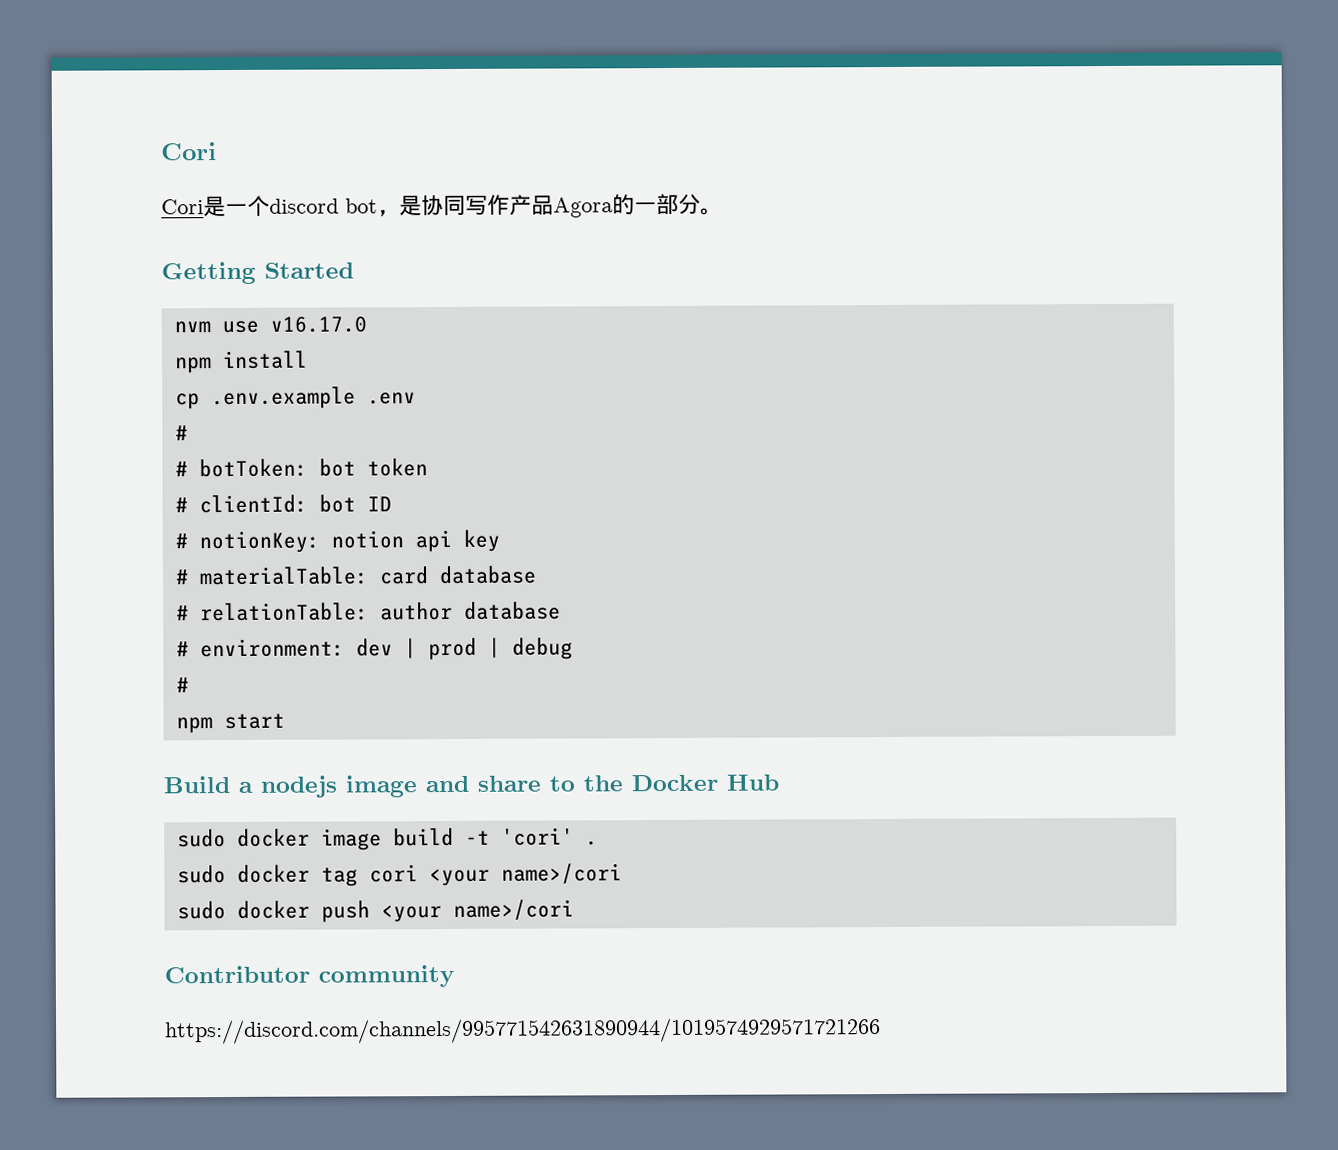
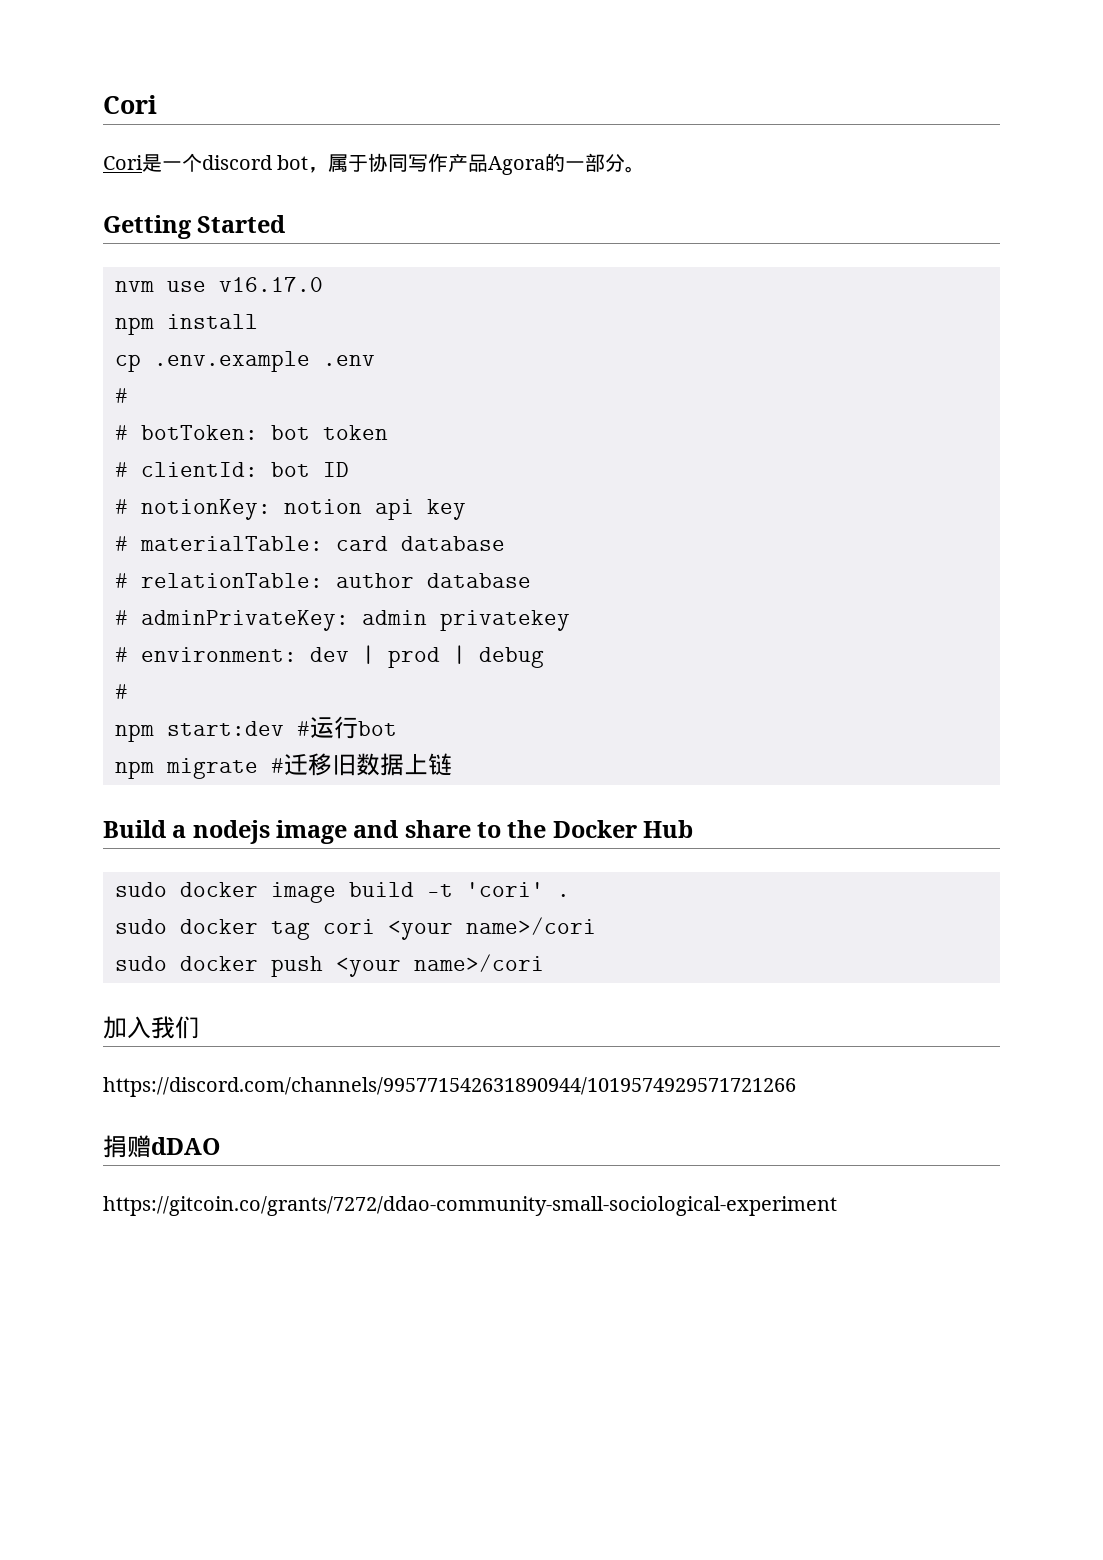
- Cori是一个discord bot，是协同写作产品Agora的一部分。
+ Cori是一个discord bot，属于协同写作产品Agora的一部分。
+ # adminPrivateKey: admin privatekey
- npm start
+ npm start:dev #运行bot
+ npm migrate #迁移旧数据上链
- Contributor community
+ 加入我们
+ 捐赠dDAO
+ https://gitcoin.co/grants/7272/ddao-community-small-sociological-experiment

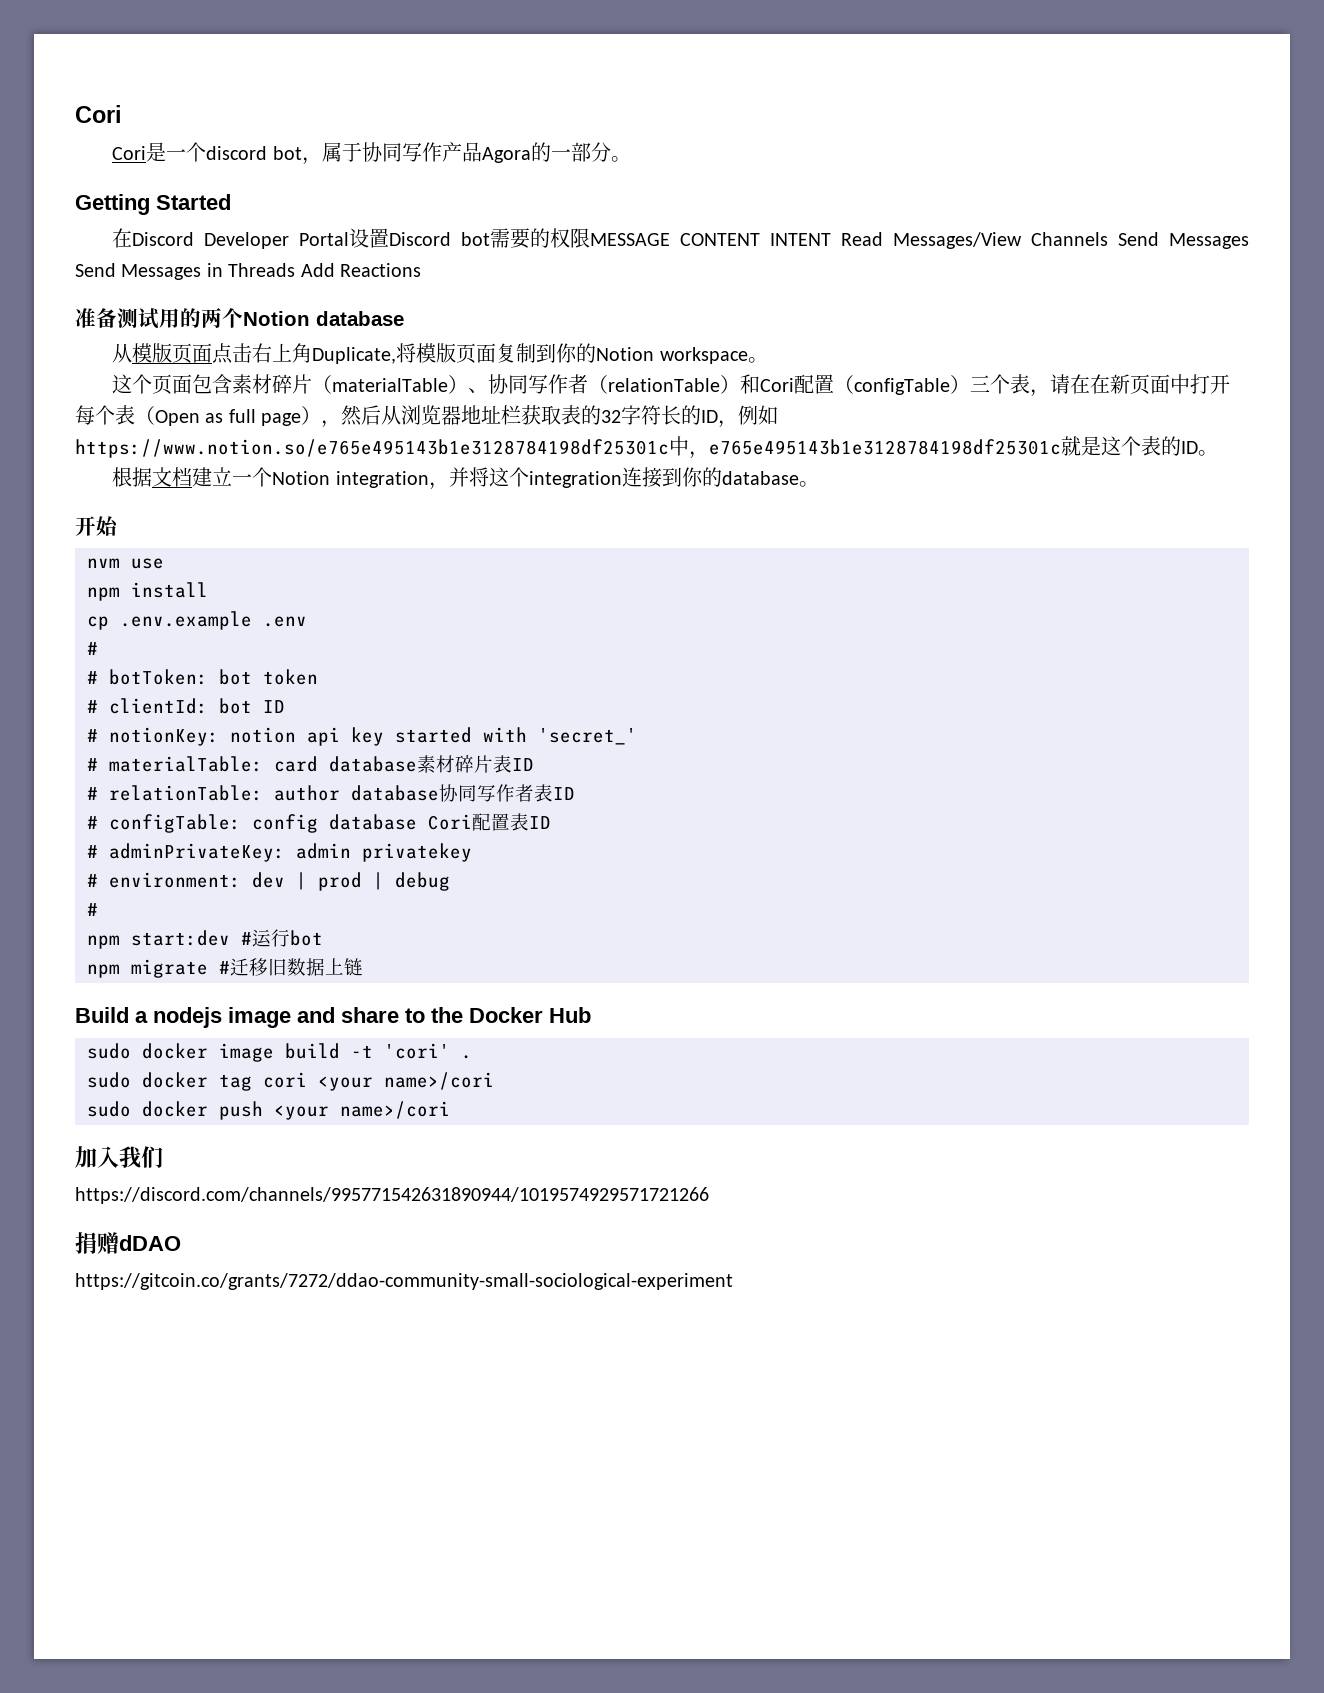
+ 在Discord Developer Portal设置Discord bot需要的权限MESSAGE CONTENT INTENT Read Messages/View Channels Send Messages Send Messages in Threads Add Reactions
+ 准备测试用的两个Notion database
+ 从模版页面点击右上角Duplicate,将模版页面复制到你的Notion workspace。
+ 这个页面包含素材碎片（materialTable）、协同写作者（relationTable）和Cori配置（configTable）三个表，请在在新页面中打开每个表（Open as full page），然后从浏览器地址栏获取表的32字符长的ID，例如https://www.notion.so/e765e495143b1e3128784198df25301c中，e765e495143b1e3128784198df25301c就是这个表的ID。
+ 根据文档建立一个Notion integration，并将这个integration连接到你的database。
+ 开始
- nvm use v16.17.0
+ nvm use
- # notionKey: notion api key
+ # notionKey: notion api key started with 'secret_'
- # materialTable: card database
+ # materialTable: card database素材碎片表ID
- # relationTable: author database
+ # relationTable: author database协同写作者表ID
+ # configTable: config database Cori配置表ID

